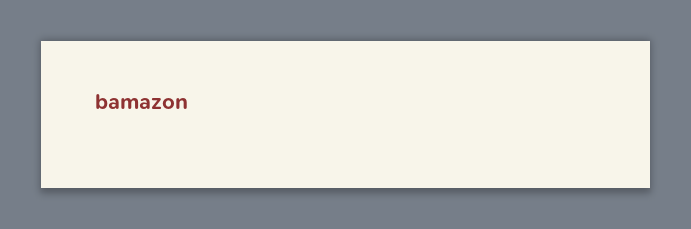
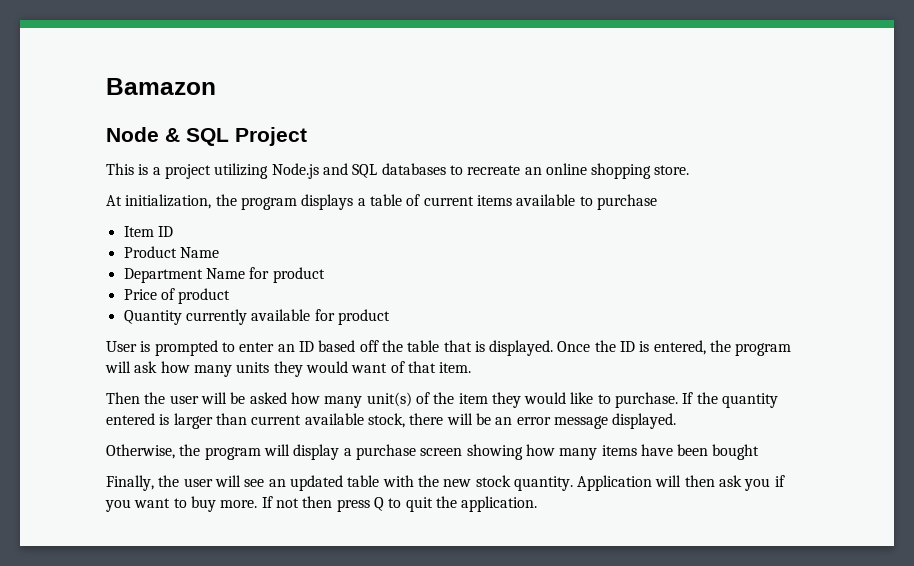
- bamazon
+ Bamazon
+ Node & SQL Project
+ This is a project utilizing Node.js and SQL databases to recreate an online shopping store.
+ At initialization, the program displays a table of current items available to purchase
+ Item ID
+ Product Name
+ Department Name for product
+ Price of product
+ Quantity currently available for product
+ User is prompted to enter an ID based off the table that is displayed. Once the ID is entered, the program will ask how many units they would want of that item.
+ Then the user will be asked how many unit(s) of the item they would like to purchase. If the quantity entered is larger than current available stock, there will be an error message displayed.
+ Otherwise, the program will display a purchase screen showing how many items have been bought
+ Finally, the user will see an updated table with the new stock quantity. Application will then ask you if you want to buy more. If not then press Q to quit the application.

